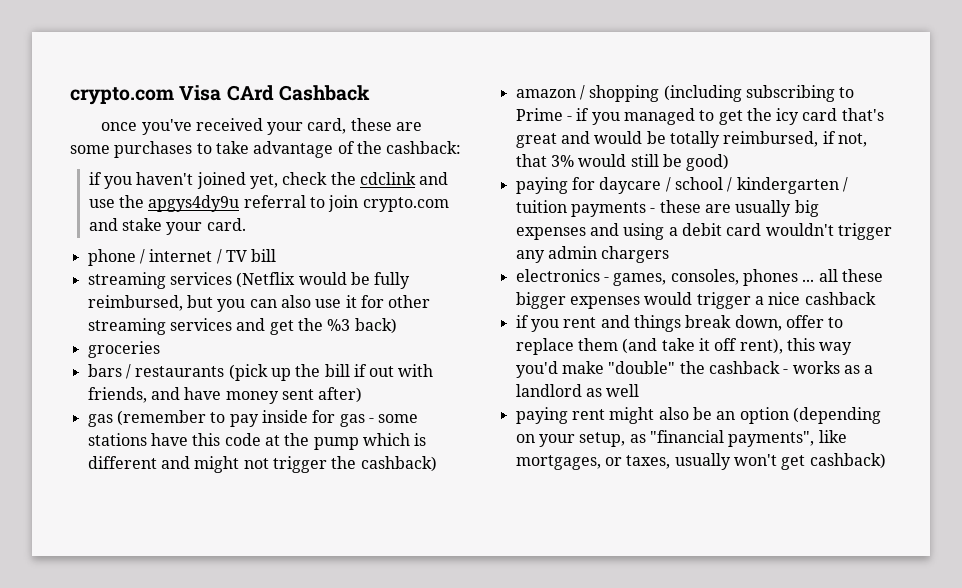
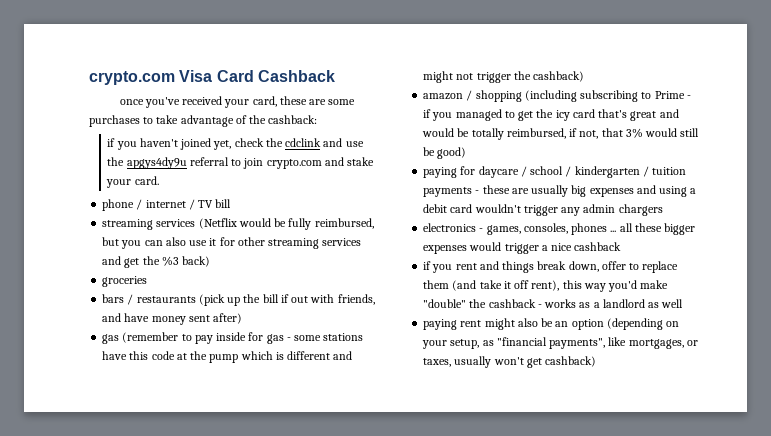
- crypto.com Visa CArd Cashback
+ crypto.com Visa Card Cashback

